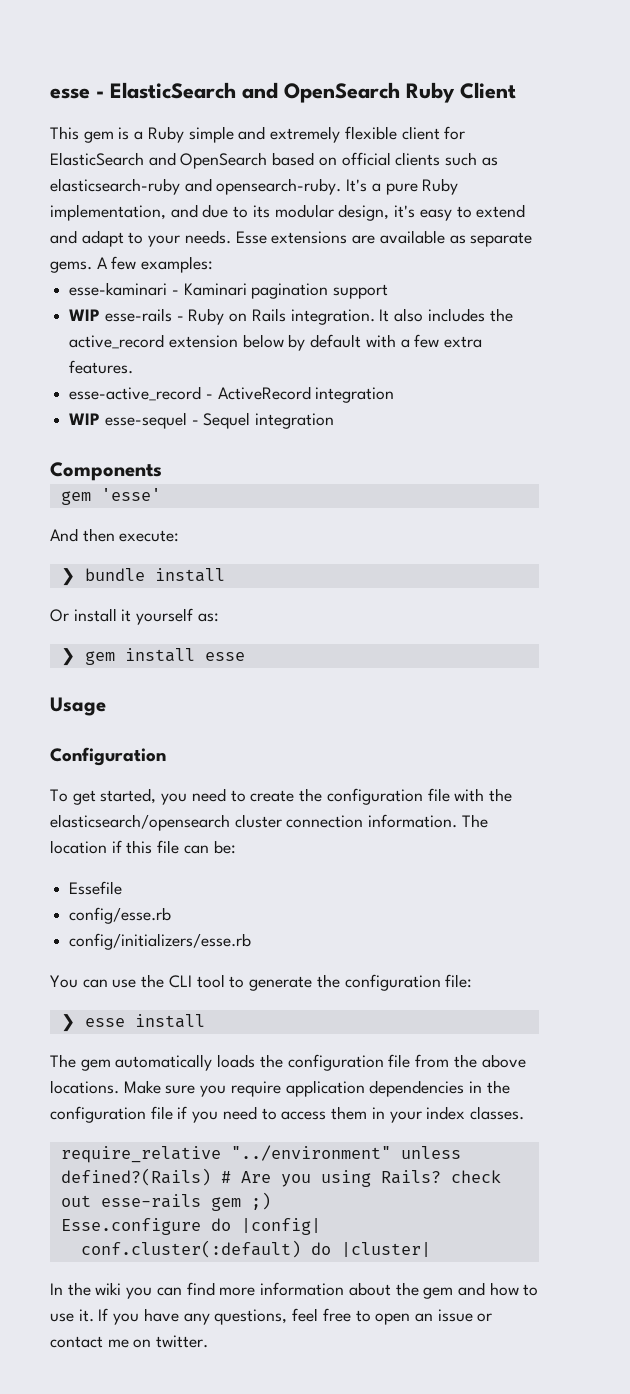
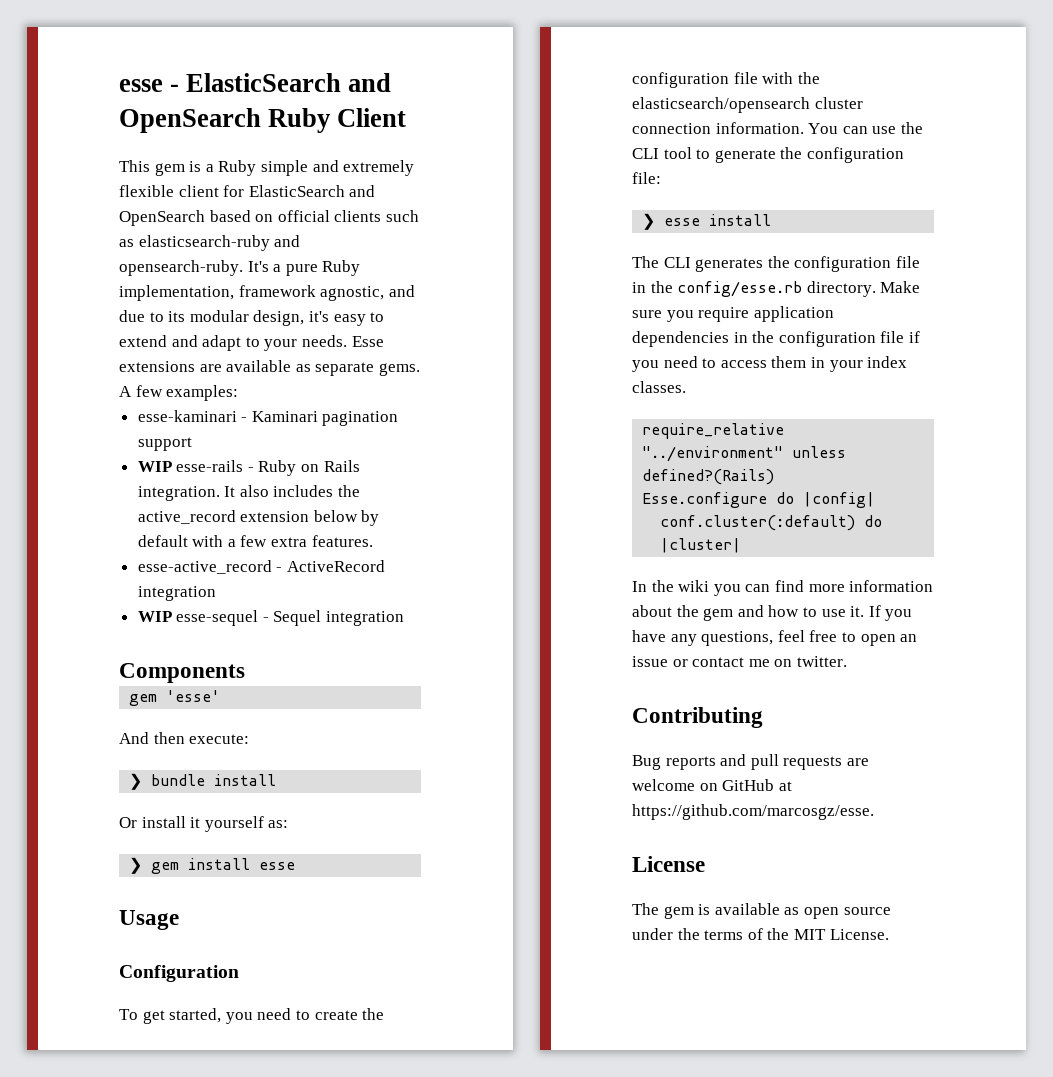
- It's a pure Ruby implementation, and due to its modular design, it's easy to extend and adapt to your needs.
+ It's a pure Ruby implementation, framework agnostic, and due to its modular design, it's easy to extend and adapt to your needs.
- To get started, you need to create the configuration file with the elasticsearch/opensearch cluster connection information. The location if this file can be:
- Essefile
- config/esse.rb
- config/initializers/esse.rb
- You can use the CLI tool to generate the configuration file:
+ To get started, you need to create the configuration file with the elasticsearch/opensearch cluster connection information. You can use the CLI tool to generate the configuration file:
- The gem automatically loads the configuration file from the above locations.
+ The CLI generates the configuration file in the config/esse.rb directory.
- require_relative "../environment" unless defined?(Rails) # Are you using Rails? check out esse-rails gem ;)
+ require_relative "../environment" unless defined?(Rails)
+ Contributing
+ Bug reports and pull requests are welcome on GitHub at https://github.com/marcosgz/esse.
+ License
+ The gem is available as open source under the terms of the MIT License.

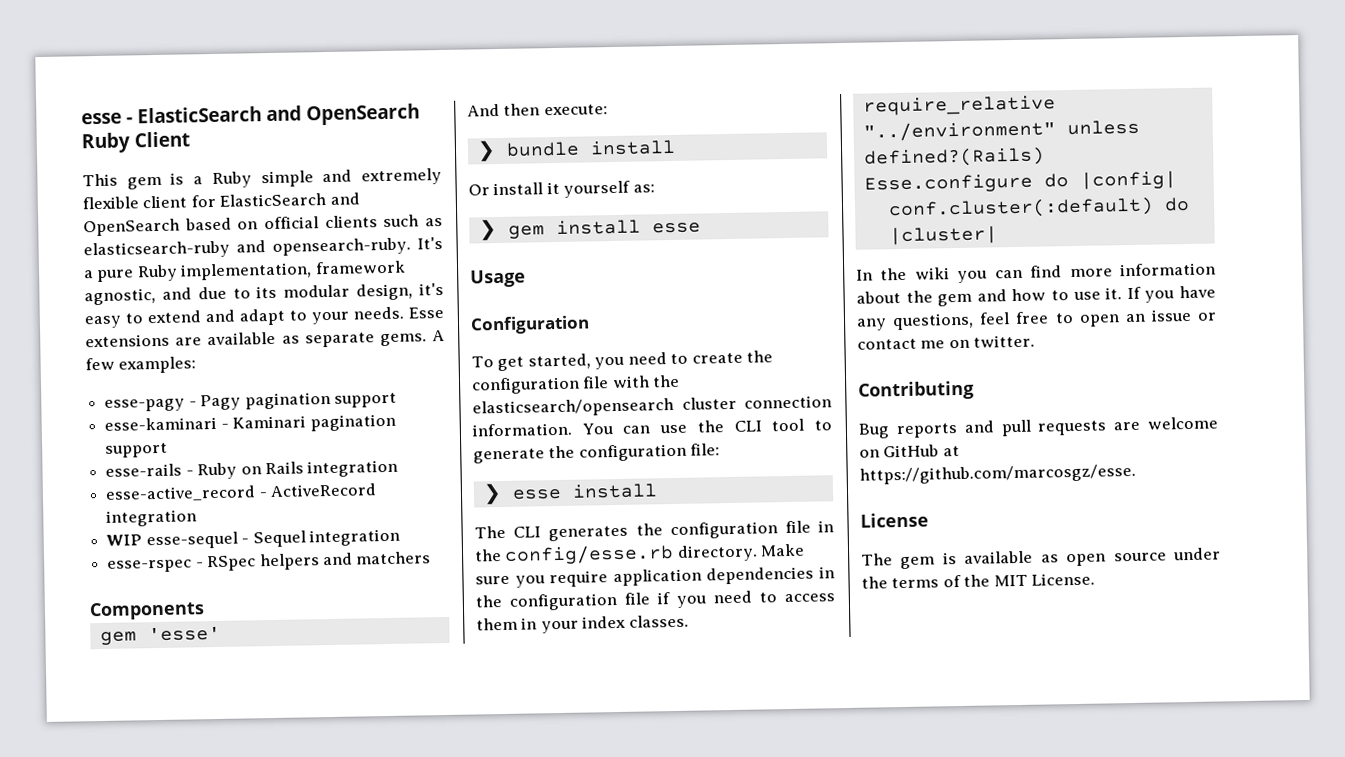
+ esse-pagy - Pagy pagination support
- WIP esse-rails - Ruby on Rails integration. It also includes the active_record extension below by default with a few extra features.
+ esse-rails - Ruby on Rails integration
+ esse-rspec - RSpec helpers and matchers

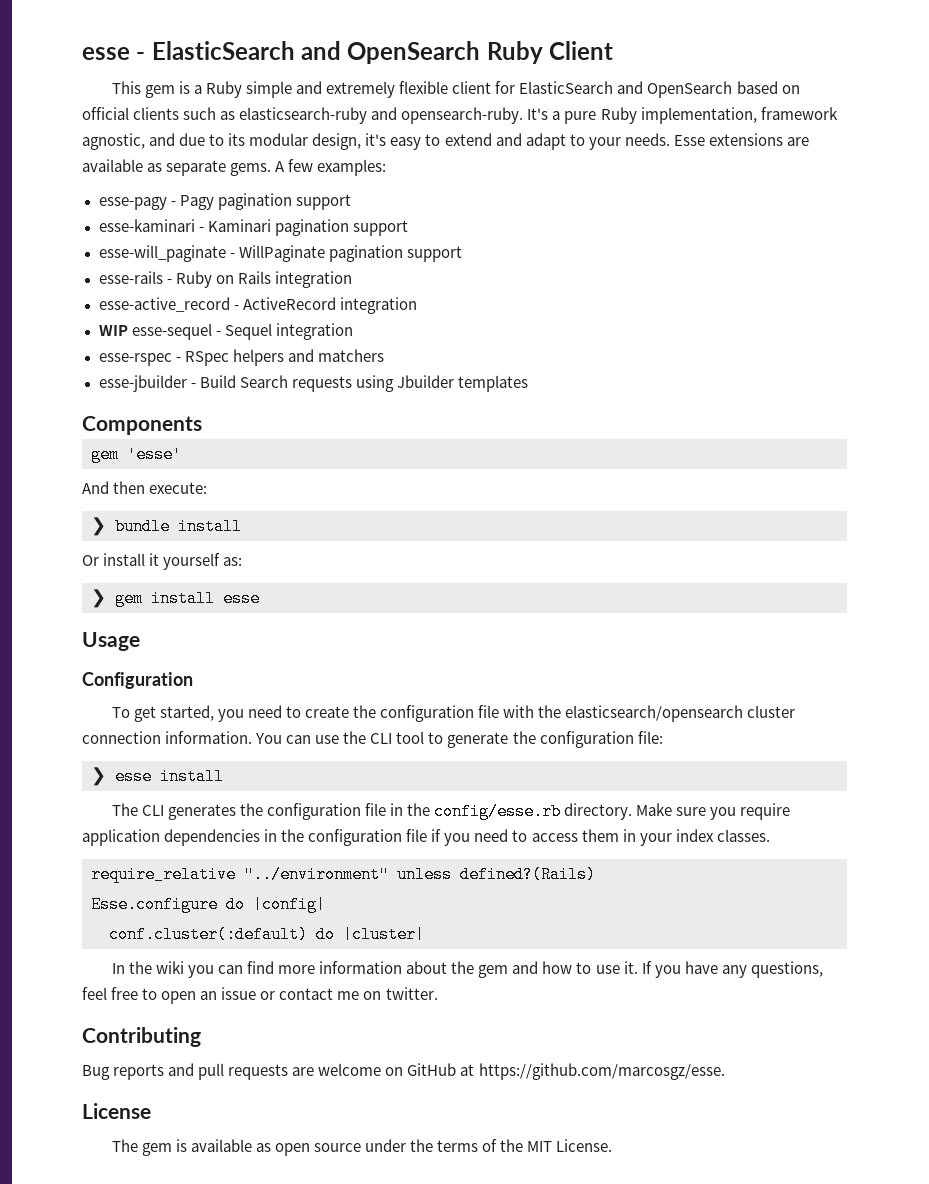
+ esse-will_paginate - WillPaginate pagination support
+ esse-jbuilder - Build Search requests using Jbuilder templates

